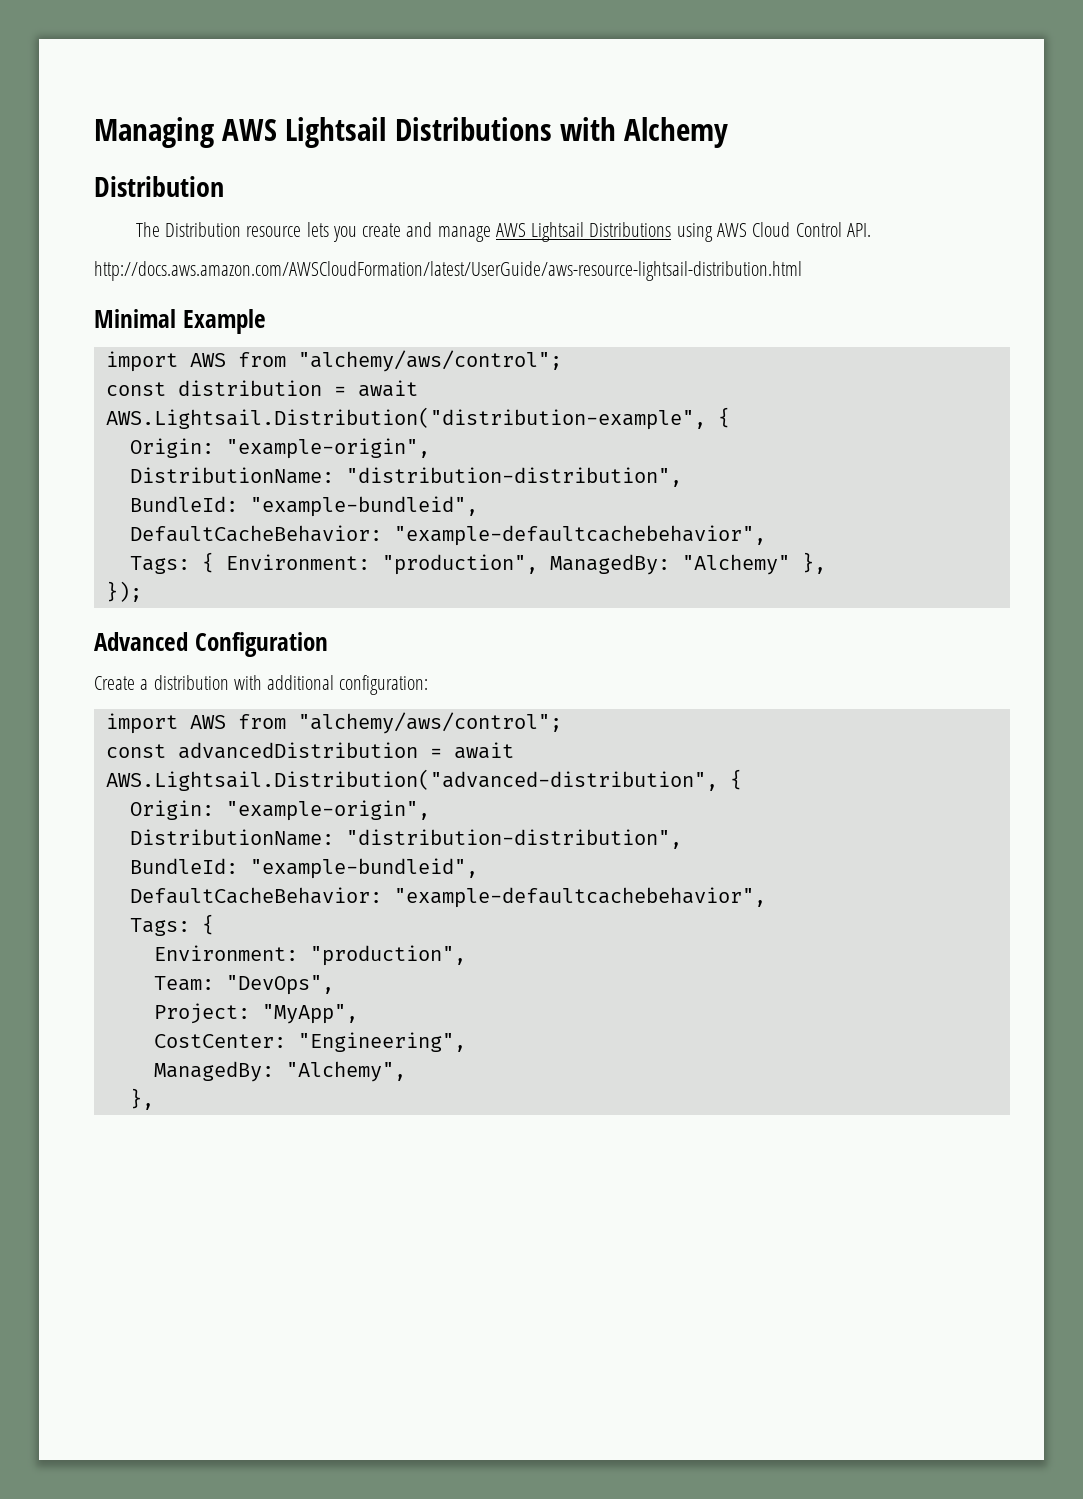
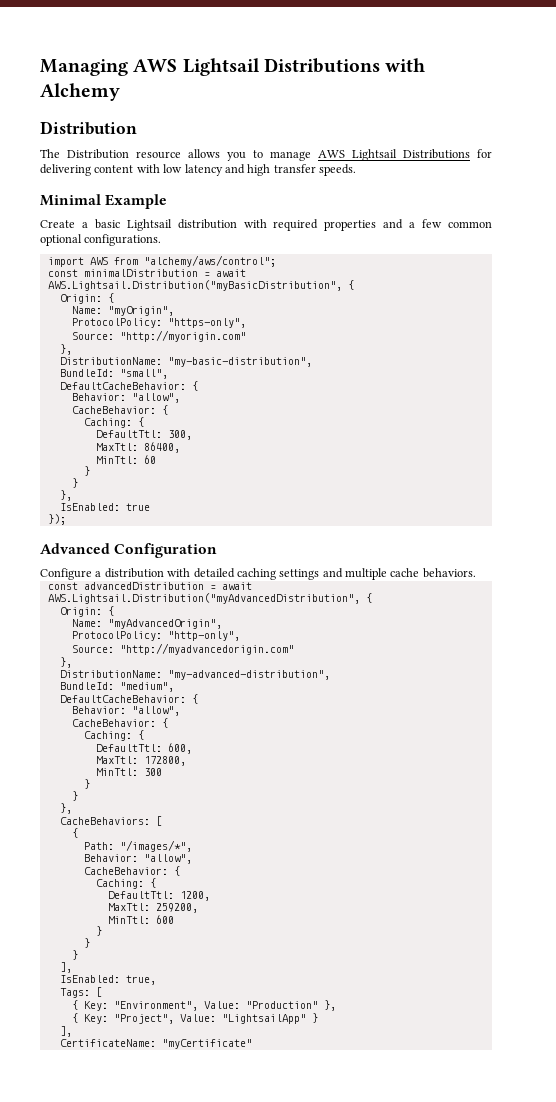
- The Distribution resource lets you create and manage AWS Lightsail Distributions using AWS Cloud Control API.
- http://docs.aws.amazon.com/AWSCloudFormation/latest/UserGuide/aws-resource-lightsail-distribution.html
+ The Distribution resource allows you to manage AWS Lightsail Distributions for delivering content with low latency and high transfer speeds.
  Minimal Example
+ Create a basic Lightsail distribution with required properties and a few common optional configurations.
  import AWS from "alchemy/aws/control";
- const distribution = await AWS.Lightsail.Distribution("distribution-example", {
- Origin: "example-origin",
- DistributionName: "distribution-distribution",
- BundleId: "example-bundleid",
- DefaultCacheBehavior: "example-defaultcachebehavior",
- Tags: { Environment: "production", ManagedBy: "Alchemy" },
+ const minimalDistribution = await AWS.Lightsail.Distribution("myBasicDistribution", {
+ Origin: {
+ Name: "myOrigin",
+ ProtocolPolicy: "https-only",
+ Source: "http://myorigin.com"
+ },
+ DistributionName: "my-basic-distribution",
+ BundleId: "small",
+ DefaultCacheBehavior: {
+ Behavior: "allow",
+ CacheBehavior: {
+ Caching: {
+ DefaultTtl: 300,
+ MaxTtl: 86400,
+ MinTtl: 60
+ }
+ }
+ },
+ IsEnabled: true
- Create a distribution with additional configuration:
- import AWS from "alchemy/aws/control";
+ Configure a distribution with detailed caching settings and multiple cache behaviors.
- const advancedDistribution = await AWS.Lightsail.Distribution("advanced-distribution", {
- Origin: "example-origin",
- DistributionName: "distribution-distribution",
- BundleId: "example-bundleid",
- DefaultCacheBehavior: "example-defaultcachebehavior",
- Tags: {
- Environment: "production",
- Team: "DevOps",
- Project: "MyApp",
- CostCenter: "Engineering",
- ManagedBy: "Alchemy",
+ const advancedDistribution = await AWS.Lightsail.Distribution("myAdvancedDistribution", {
+ Origin: {
+ Name: "myAdvancedOrigin",
+ ProtocolPolicy: "http-only",
+ Source: "http://myadvancedorigin.com"
  },
+ DistributionName: "my-advanced-distribution",
+ BundleId: "medium",
+ DefaultCacheBehavior: {
+ Behavior: "allow",
+ CacheBehavior: {
+ Caching: {
+ DefaultTtl: 600,
+ MaxTtl: 172800,
+ MinTtl: 300
+ }
+ }
+ },
+ CacheBehaviors: [
+ {
+ Path: "/images/*",
+ Behavior: "allow",
+ CacheBehavior: {
+ Caching: {
+ DefaultTtl: 1200,
+ MaxTtl: 259200,
+ MinTtl: 600
+ }
+ }
+ }
+ ],
+ IsEnabled: true,
+ Tags: [
+ { Key: "Environment", Value: "Production" },
+ { Key: "Project", Value: "LightsailApp" }
+ ],
+ CertificateName: "myCertificate"

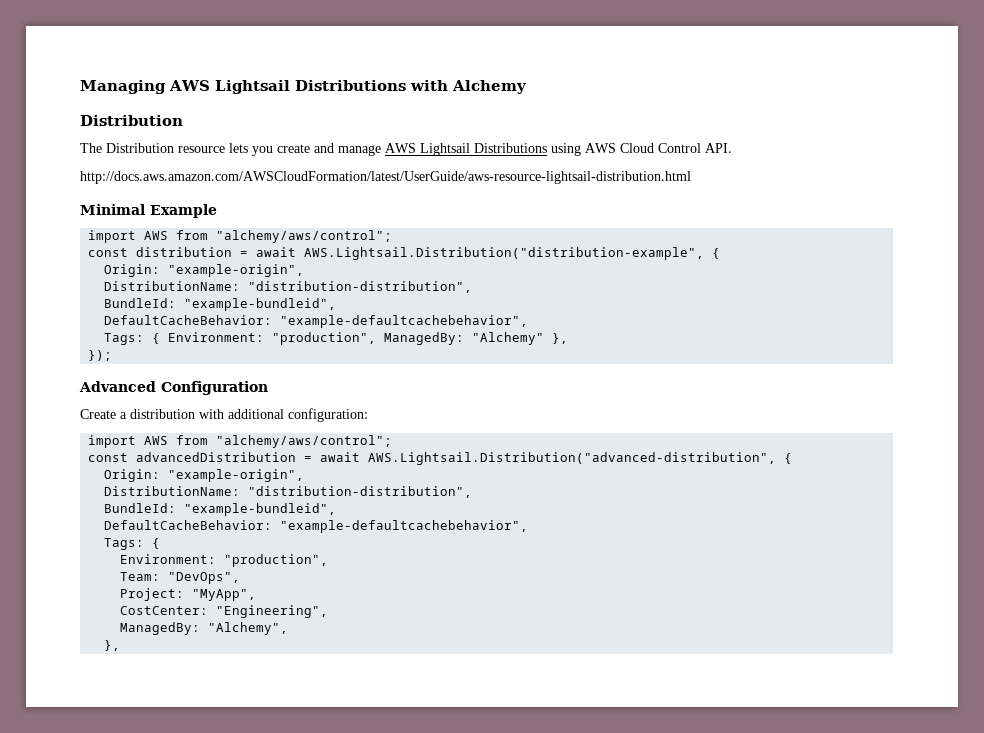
- The Distribution resource allows you to manage AWS Lightsail Distributions for delivering content with low latency and high transfer speeds.
+ The Distribution resource lets you create and manage AWS Lightsail Distributions using AWS Cloud Control API.
+ http://docs.aws.amazon.com/AWSCloudFormation/latest/UserGuide/aws-resource-lightsail-distribution.html
  Minimal Example
- Create a basic Lightsail distribution with required properties and a few common optional configurations.
  import AWS from "alchemy/aws/control";
- const minimalDistribution = await AWS.Lightsail.Distribution("myBasicDistribution", {
- Origin: {
- Name: "myOrigin",
- ProtocolPolicy: "https-only",
- Source: "http://myorigin.com"
- },
- DistributionName: "my-basic-distribution",
- BundleId: "small",
- DefaultCacheBehavior: {
- Behavior: "allow",
- CacheBehavior: {
- Caching: {
- DefaultTtl: 300,
- MaxTtl: 86400,
- MinTtl: 60
- }
- }
- },
- IsEnabled: true
+ const distribution = await AWS.Lightsail.Distribution("distribution-example", {
+ Origin: "example-origin",
+ DistributionName: "distribution-distribution",
+ BundleId: "example-bundleid",
+ DefaultCacheBehavior: "example-defaultcachebehavior",
+ Tags: { Environment: "production", ManagedBy: "Alchemy" },
- Configure a distribution with detailed caching settings and multiple cache behaviors.
+ Create a distribution with additional configuration:
+ import AWS from "alchemy/aws/control";
- const advancedDistribution = await AWS.Lightsail.Distribution("myAdvancedDistribution", {
- Origin: {
- Name: "myAdvancedOrigin",
- ProtocolPolicy: "http-only",
- Source: "http://myadvancedorigin.com"
+ const advancedDistribution = await AWS.Lightsail.Distribution("advanced-distribution", {
+ Origin: "example-origin",
+ DistributionName: "distribution-distribution",
+ BundleId: "example-bundleid",
+ DefaultCacheBehavior: "example-defaultcachebehavior",
+ Tags: {
+ Environment: "production",
+ Team: "DevOps",
+ Project: "MyApp",
+ CostCenter: "Engineering",
+ ManagedBy: "Alchemy",
  },
- DistributionName: "my-advanced-distribution",
- BundleId: "medium",
- DefaultCacheBehavior: {
- Behavior: "allow",
- CacheBehavior: {
- Caching: {
- DefaultTtl: 600,
- MaxTtl: 172800,
- MinTtl: 300
- }
- }
- },
- CacheBehaviors: [
- {
- Path: "/images/*",
- Behavior: "allow",
- CacheBehavior: {
- Caching: {
- DefaultTtl: 1200,
- MaxTtl: 259200,
- MinTtl: 600
- }
- }
- }
- ],
- IsEnabled: true,
- Tags: [
- { Key: "Environment", Value: "Production" },
- { Key: "Project", Value: "LightsailApp" }
- ],
- CertificateName: "myCertificate"

